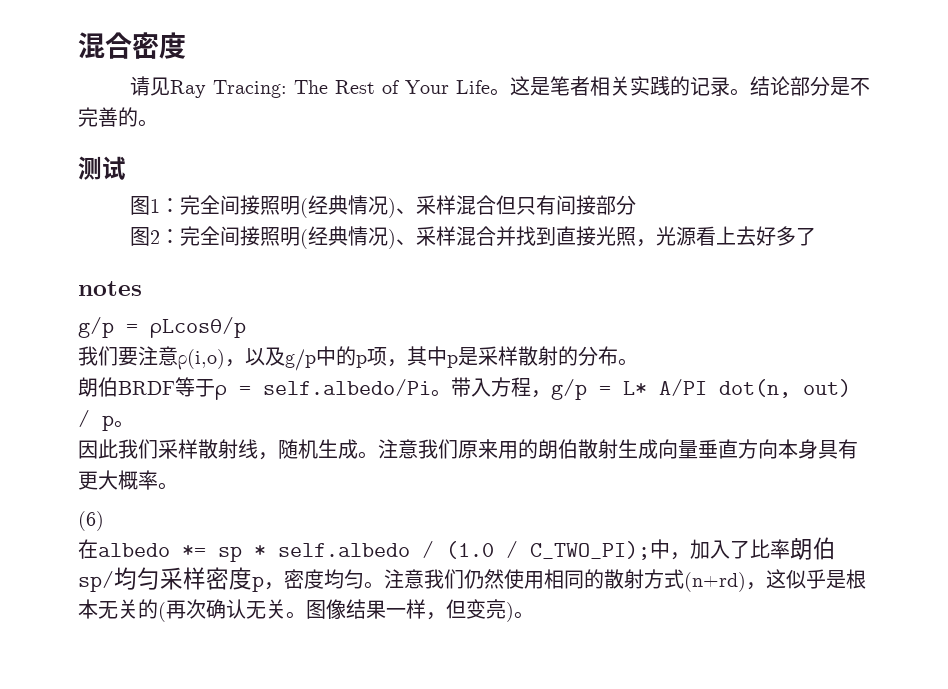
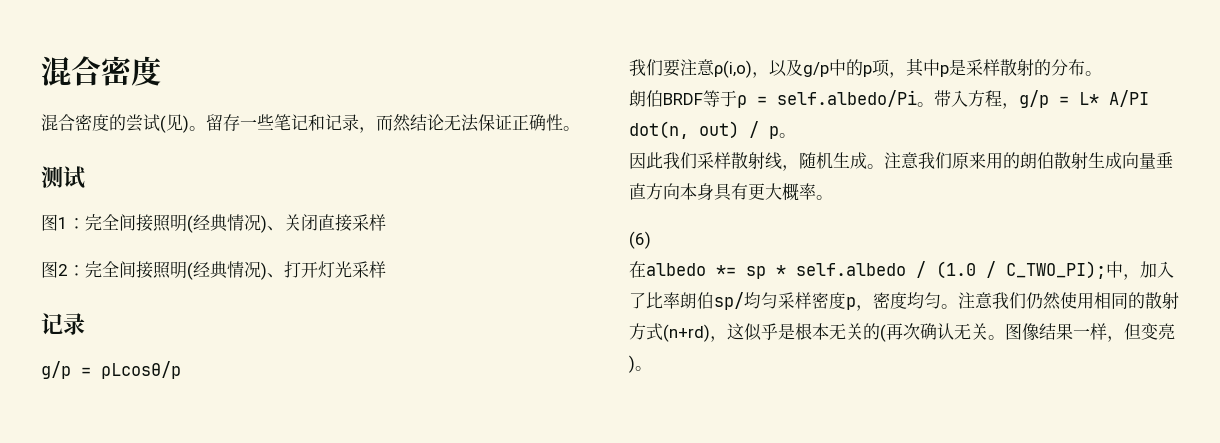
- 请见Ray Tracing: The Rest of Your Life。这是笔者相关实践的记录。结论部分是不完善的。
+ 混合密度的尝试(见)。留存一些笔记和记录，而然结论无法保证正确性。
- 图1：完全间接照明(经典情况)、采样混合但只有间接部分
+ 图1：完全间接照明(经典情况)、关闭直接采样
- 图2：完全间接照明(经典情况)、采样混合并找到直接光照，光源看上去好多了
- notes
+ 图2：完全间接照明(经典情况)、打开灯光采样
+ 记录

